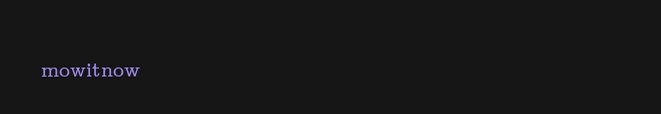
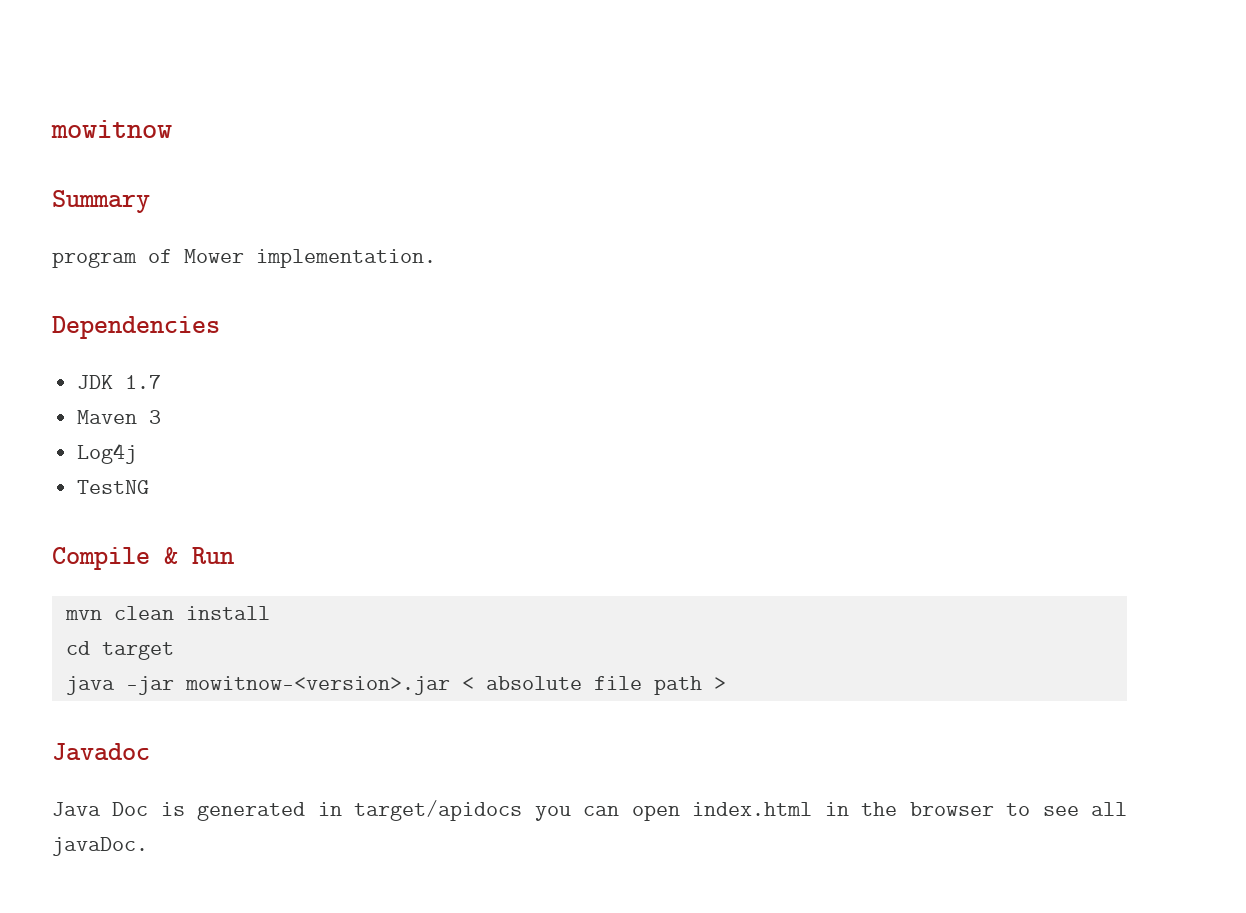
+ Summary
+ program of Mower implementation.
+ Dependencies
+ JDK 1.7
+ Maven 3
+ Log4j
+ TestNG
+ Compile & Run
+ mvn clean install
+ cd target
+ java -jar mowitnow-<version>.jar < absolute file path >
+ Javadoc
+ Java Doc is generated in target/apidocs you can open index.html in the browser to see all javaDoc.

